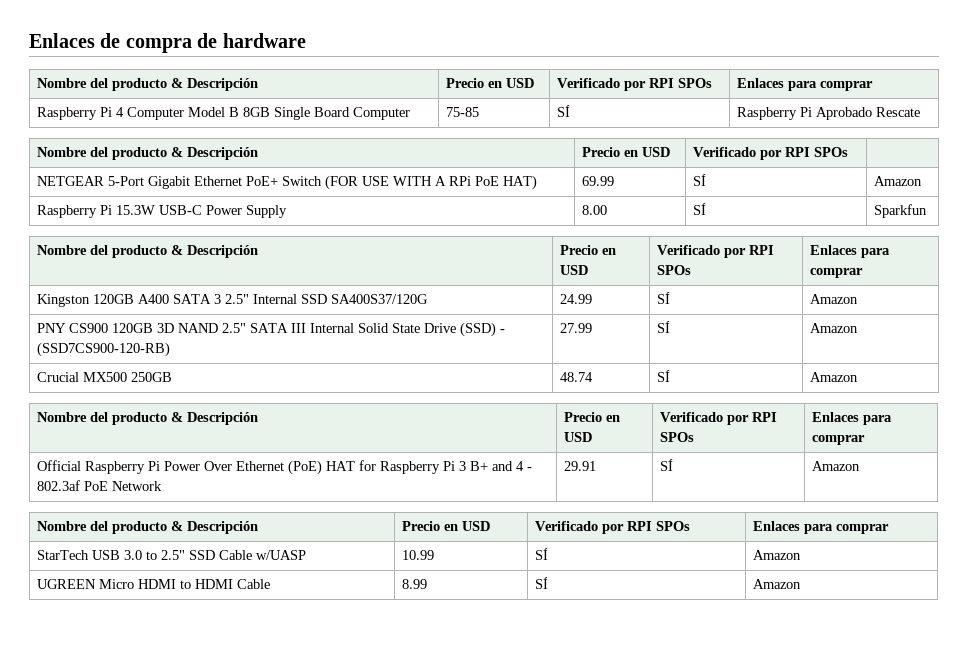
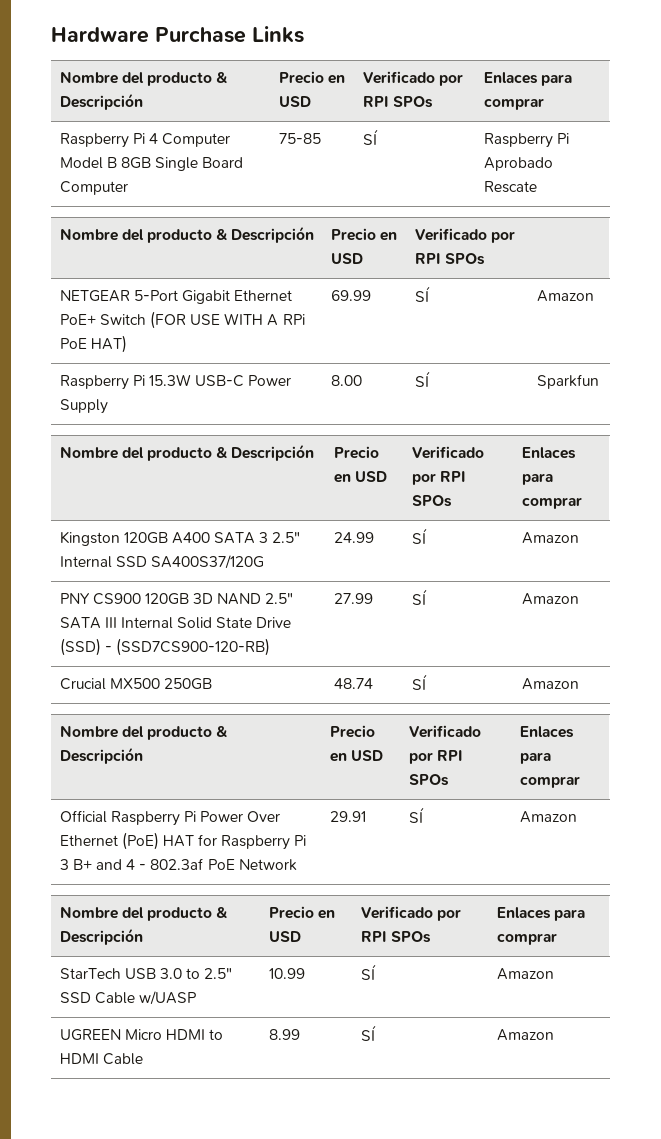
- Enlaces de compra de hardware
+ Hardware Purchase Links

